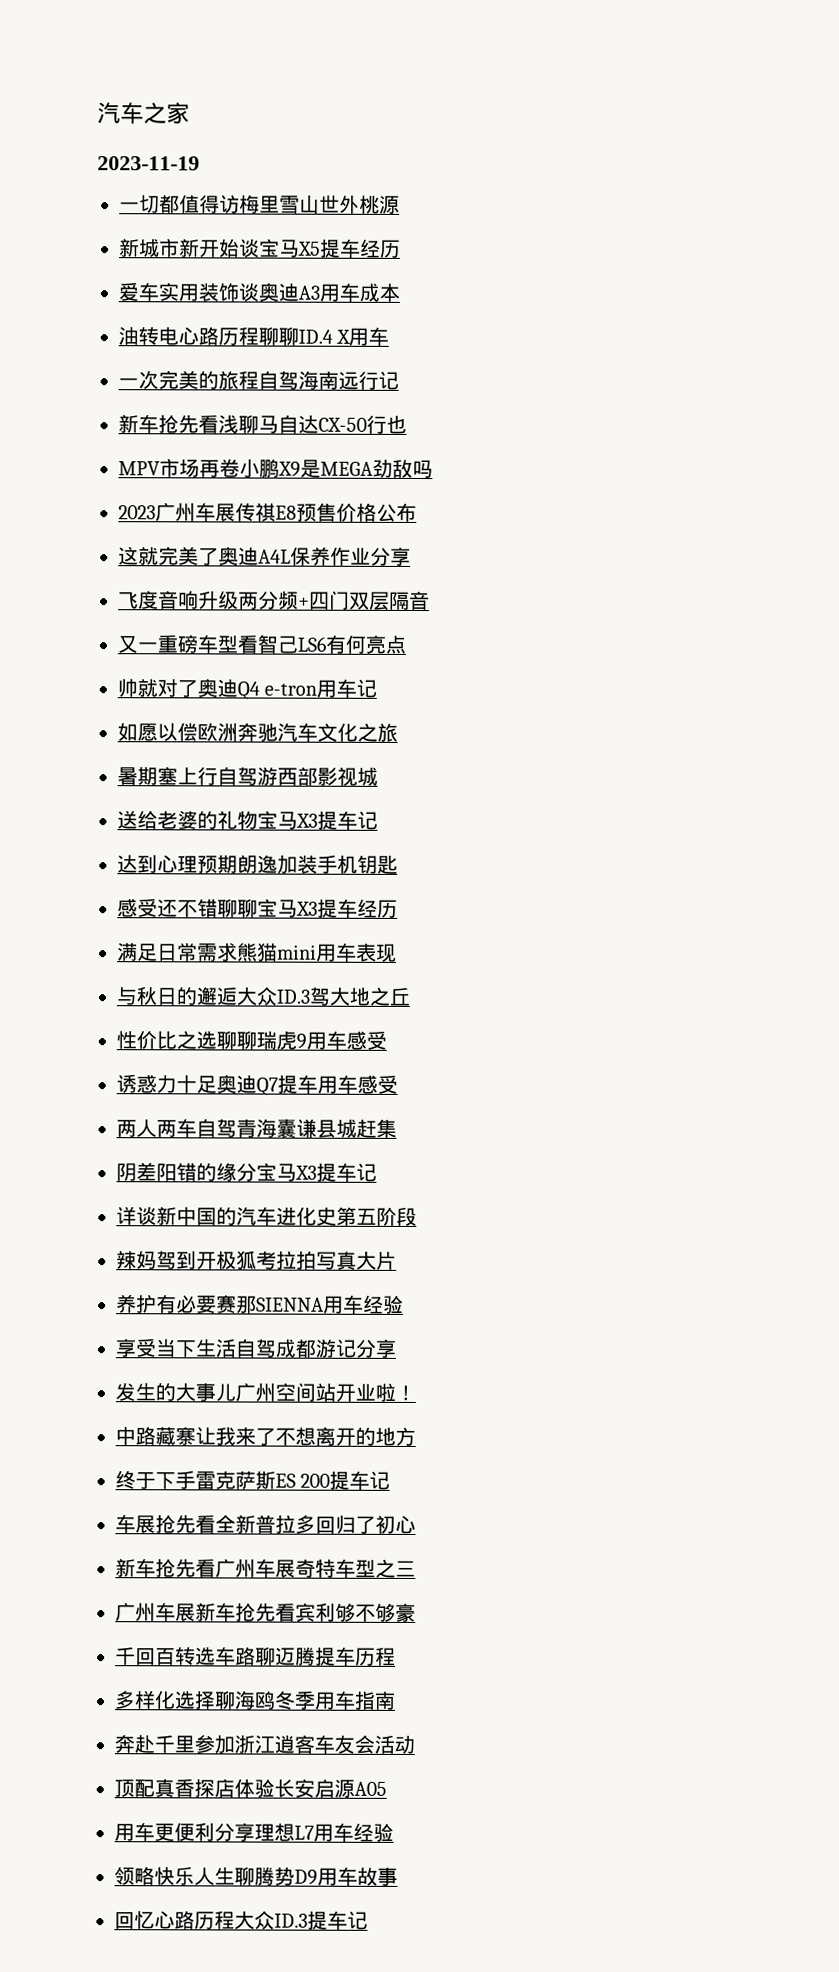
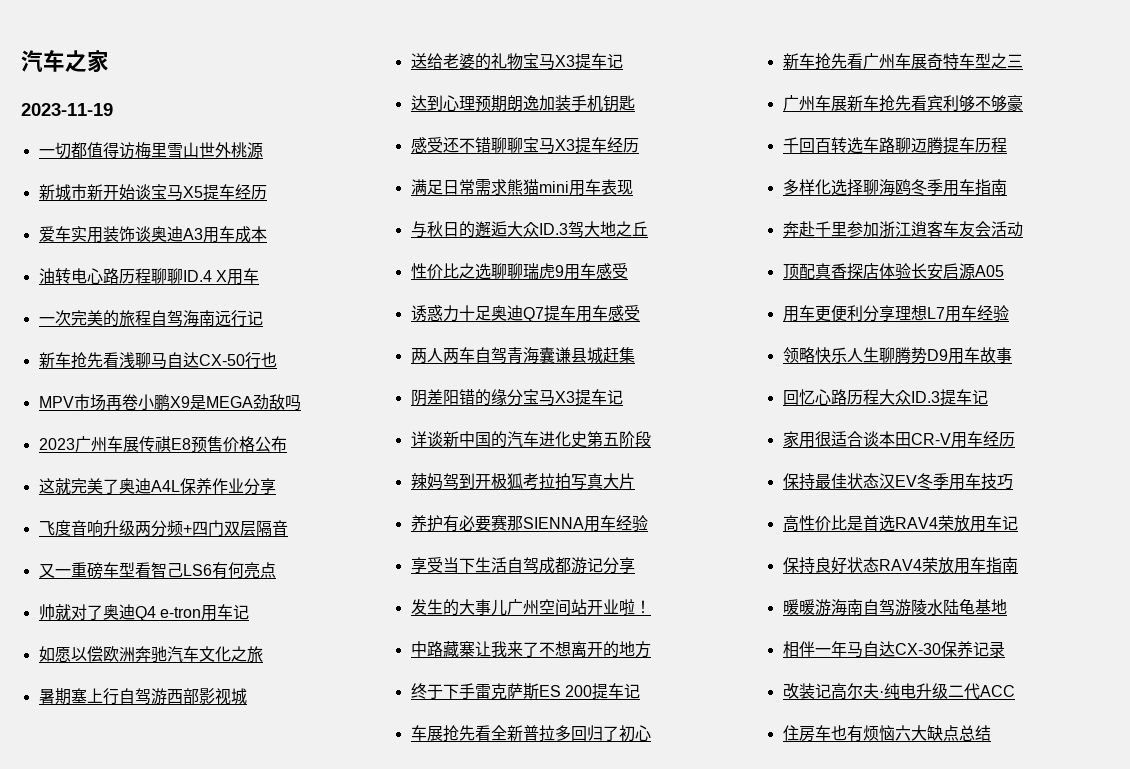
+ 家用很适合谈本田CR-V用车经历
+ 保持最佳状态汉EV冬季用车技巧
+ 高性价比是首选RAV4荣放用车记
+ 保持良好状态RAV4荣放用车指南
+ 暖暖游海南自驾游陵水陆龟基地
+ 相伴一年马自达CX-30保养记录
+ 改装记高尔夫·纯电升级二代ACC
+ 住房车也有烦恼六大缺点总结

